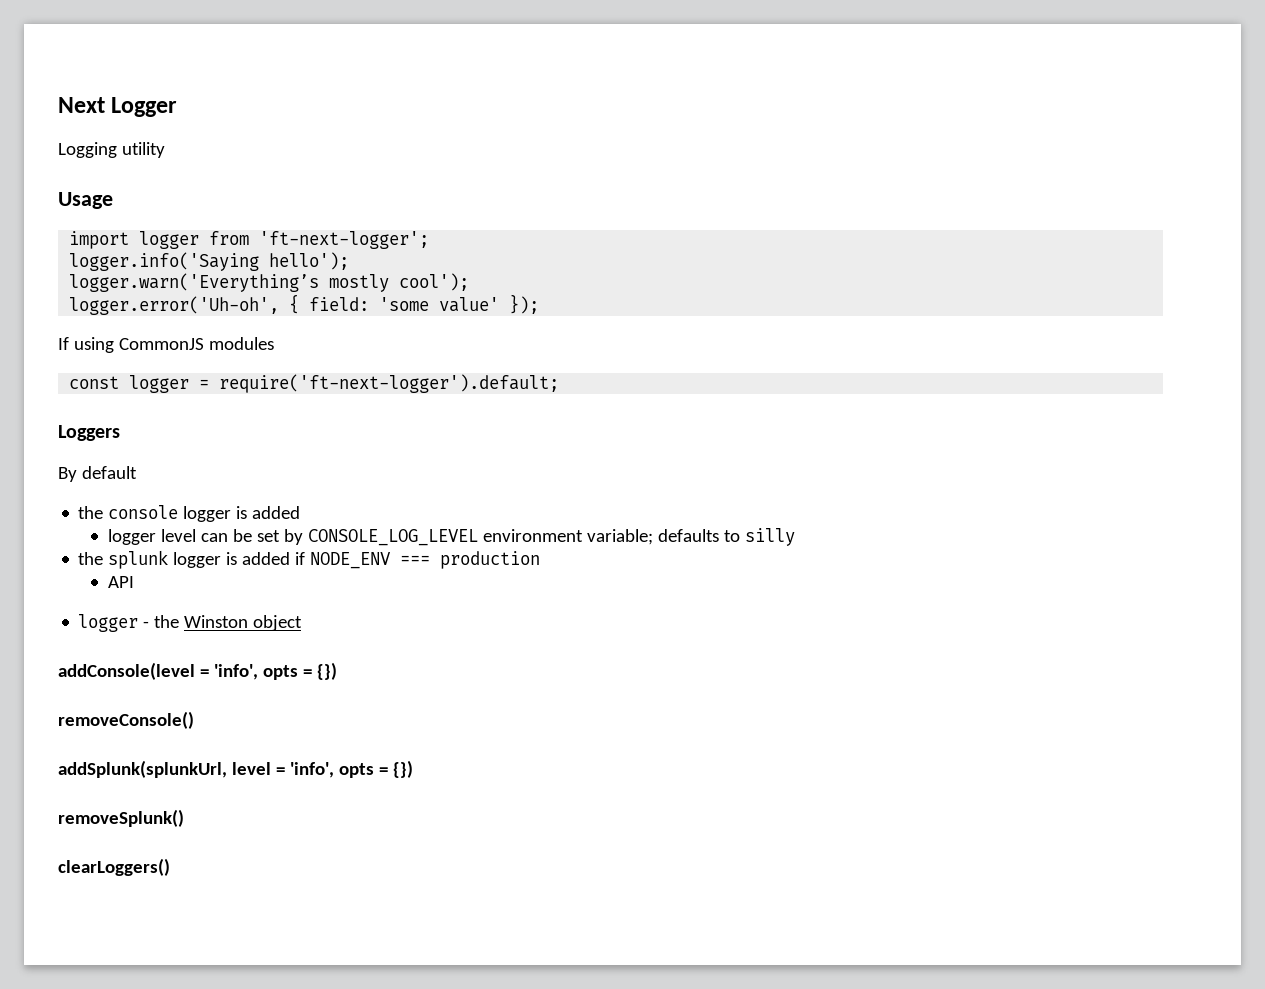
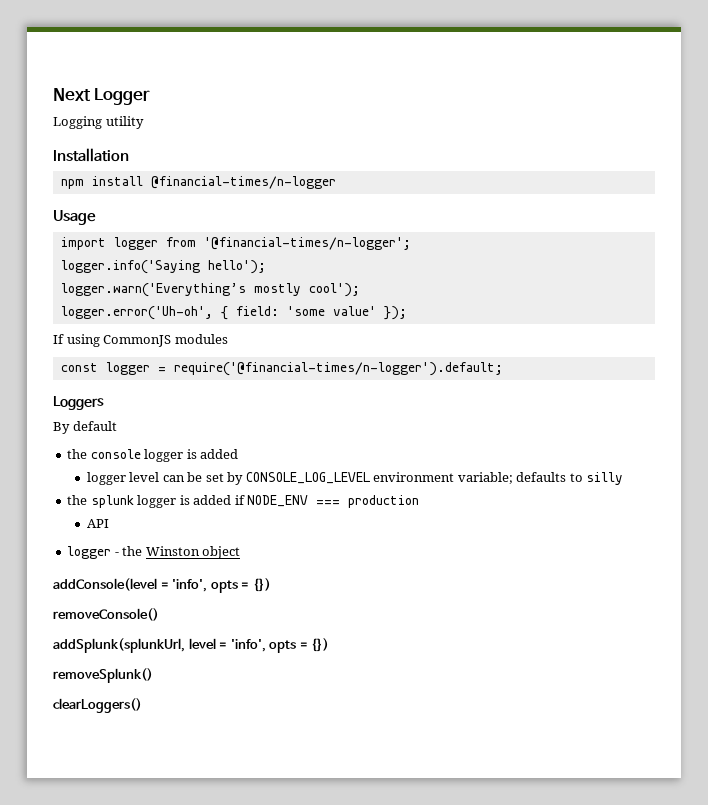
+ Installation
+ npm install @financial-times/n-logger
- import logger from 'ft-next-logger';
+ import logger from '@financial-times/n-logger';
- const logger = require('ft-next-logger').default;
+ const logger = require('@financial-times/n-logger').default;

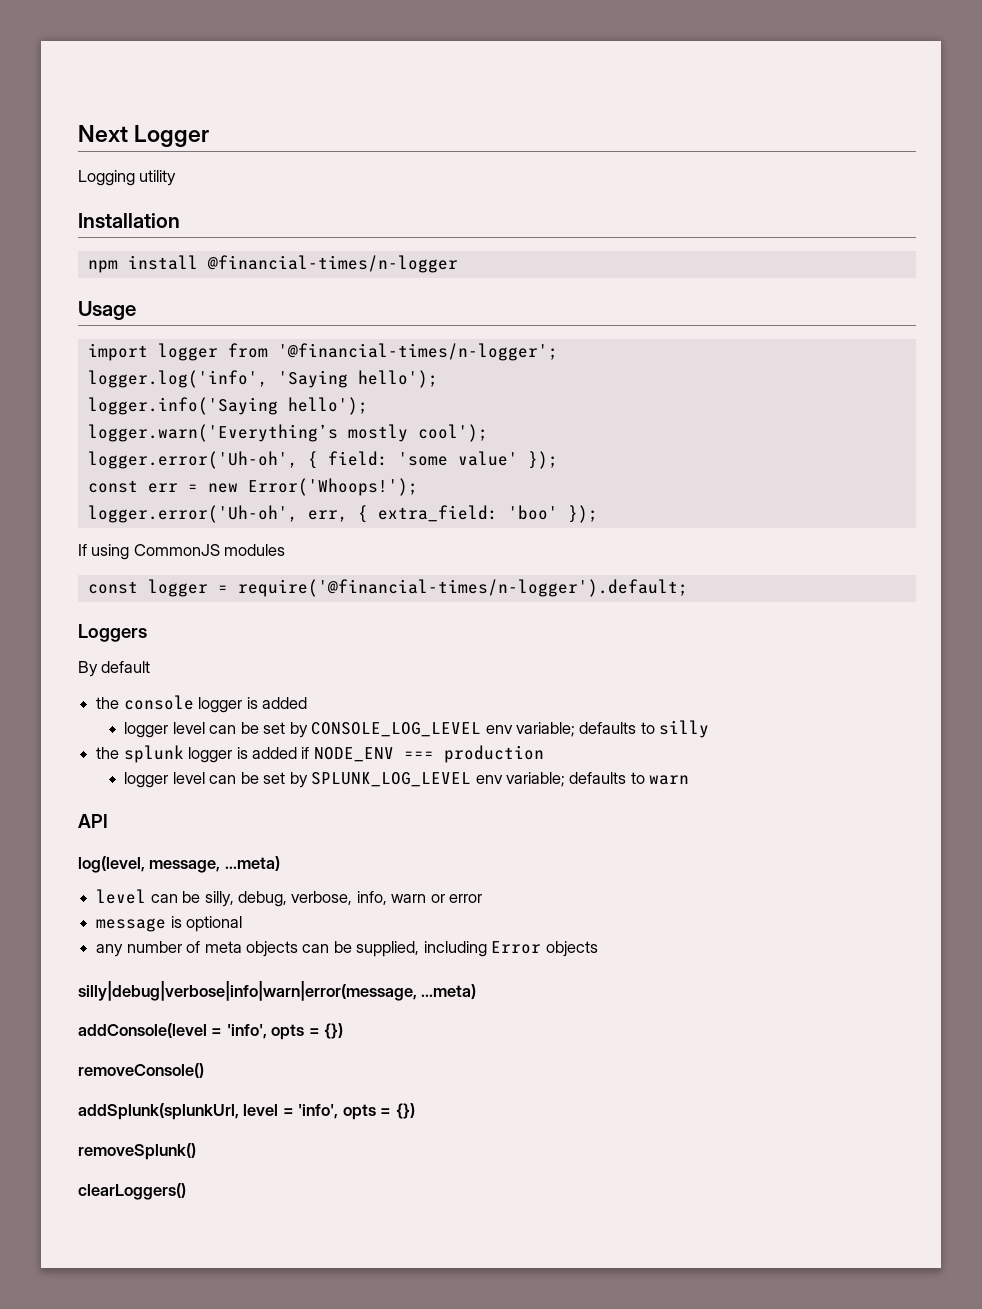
+ logger.log('info', 'Saying hello');
+ const err = new Error('Whoops!');
+ logger.error('Uh-oh', err, { extra_field: 'boo' });
- logger level can be set by CONSOLE_LOG_LEVEL environment variable; defaults to silly
+ logger level can be set by CONSOLE_LOG_LEVEL env variable; defaults to silly
+ logger level can be set by SPLUNK_LOG_LEVEL env variable; defaults to warn
  API
- logger - the Winston object
+ log(level, message, ...meta)
+ level can be silly, debug, verbose, info, warn or error
+ message is optional
+ any number of meta objects can be supplied, including Error objects
+ silly|debug|verbose|info|warn|error(message, ...meta)

